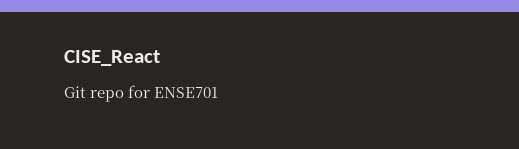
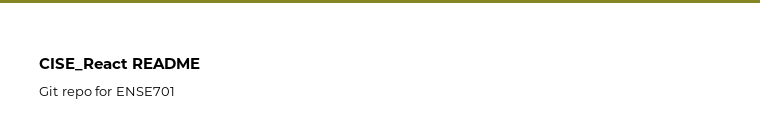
- CISE_React
+ CISE_React README

